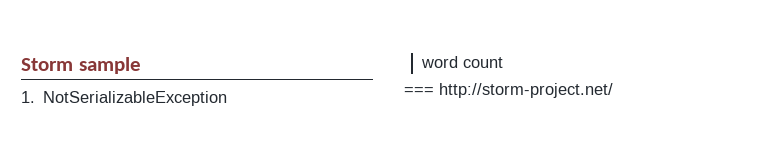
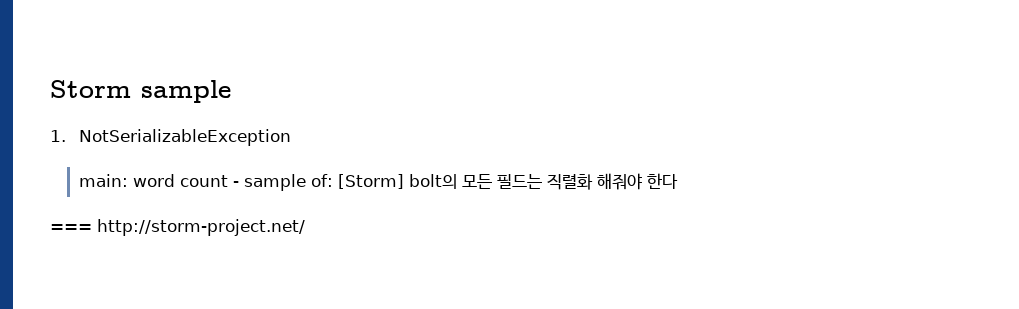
- word count
+ main: word count - sample of: [Storm] bolt의 모든 필드는 직렬화 해줘야 한다

